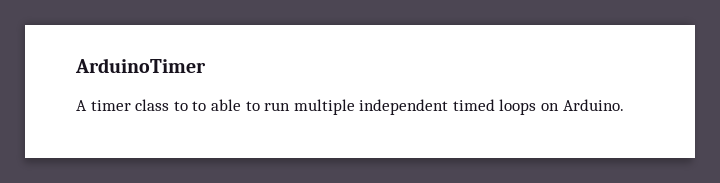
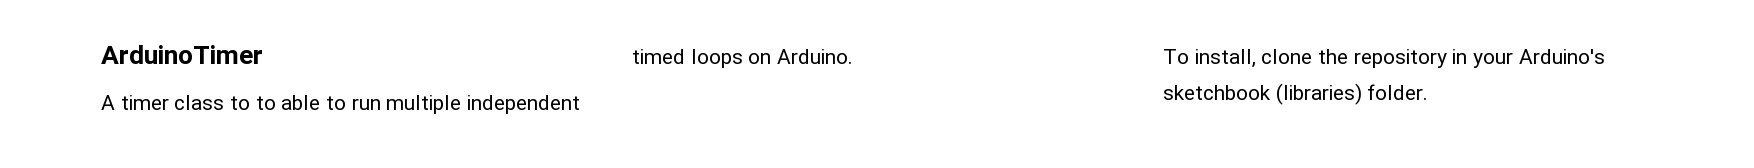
+ To install, clone the repository in your Arduino's sketchbook (libraries) folder.

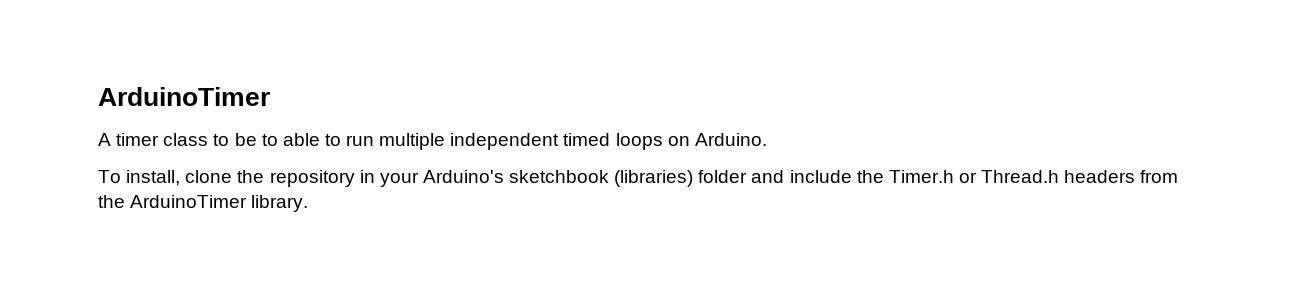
- A timer class to to able to run multiple independent timed loops on Arduino.
+ A timer class to be to able to run multiple independent timed loops on Arduino.
- To install, clone the repository in your Arduino's sketchbook (libraries) folder.
+ To install, clone the repository in your Arduino's sketchbook (libraries) folder and include the Timer.h or Thread.h headers from the ArduinoTimer library.

